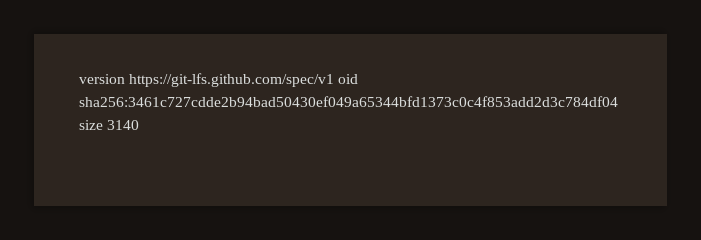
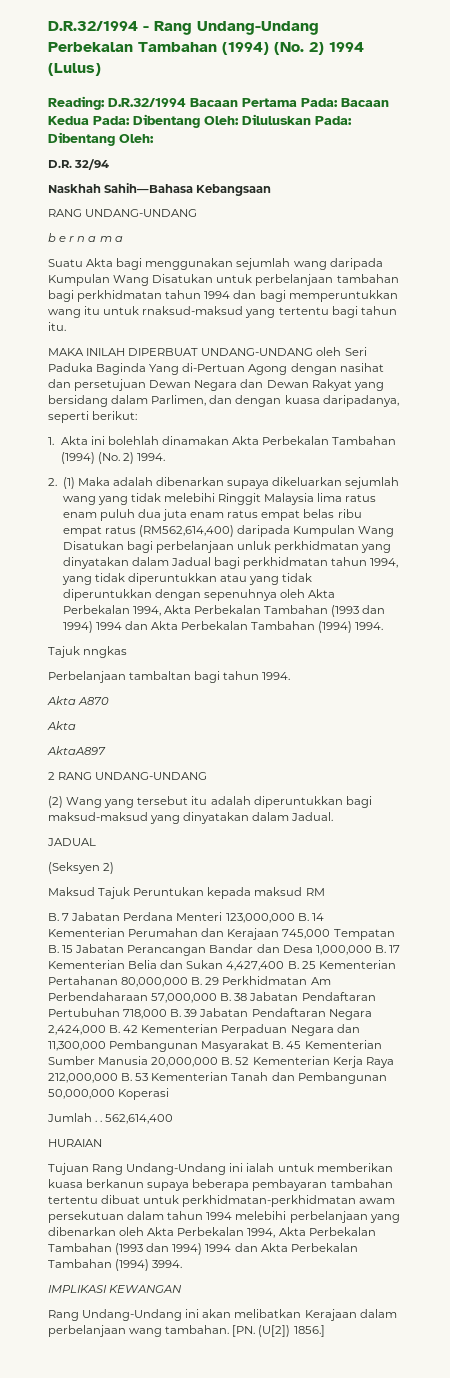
- version https://git-lfs.github.com/spec/v1 oid sha256:3461c727cdde2b94bad50430ef049a65344bfd1373c0c4f853add2d3c784df04 size 3140
+ D.R.32/1994 - Rang Undang-Undang Perbekalan Tambahan (1994) (No. 2) 1994 (Lulus)
+ Reading: D.R.32/1994 Bacaan Pertama Pada: Bacaan Kedua Pada: Dibentang Oleh: Diluluskan Pada: Dibentang Oleh:
+ D.R. 32/94
+ Naskhah Sahih—Bahasa Kebangsaan
+ RANG UNDANG-UNDANG
+ b e r n a m a
+ Suatu Akta bagi menggunakan sejumlah wang daripada Kumpulan Wang Disatukan untuk perbelanjaan tambahan bagi perkhidmatan tahun 1994 dan bagi memperuntukkan wang itu untuk rnaksud-maksud yang tertentu bagi tahun itu.
+ MAKA INILAH DIPERBUAT UNDANG-UNDANG oleh Seri Paduka Baginda Yang di-Pertuan Agong dengan nasihat dan persetujuan Dewan Negara dan Dewan Rakyat yang bersidang dalam Parlimen, dan dengan kuasa daripadanya, seperti berikut:
+ 1. Akta ini bolehlah dinamakan Akta Perbekalan Tambahan (1994) (No. 2) 1994.
+ 2. (1) Maka adalah dibenarkan supaya dikeluarkan sejumlah wang yang tidak melebihi Ringgit Malaysia lima ratus enam puluh dua juta enam ratus empat belas ribu empat ratus (RM562,614,400) daripada Kumpulan Wang Disatukan bagi perbelanjaan unluk perkhidmatan yang dinyatakan dalam Jadual bagi perkhidmatan tahun 1994, yang tidak diperuntukkan atau yang tidak diperuntukkan dengan sepenuhnya oleh Akta Perbekalan 1994, Akta Perbekalan Tambahan (1993 dan 1994) 1994 dan Akta Perbekalan Tambahan (1994) 1994.
+ Tajuk nngkas
+ Perbelanjaan tambaltan bagi tahun 1994.
+ Akta A870
+ Akta
+ AktaA897
+ 2 RANG UNDANG-UNDANG
+ (2) Wang yang tersebut itu adalah diperuntukkan bagi maksud-maksud yang dinyatakan dalam Jadual.
+ JADUAL
+ (Seksyen 2)
+ Maksud Tajuk Peruntukan kepada maksud RM
+ B. 7 Jabatan Perdana Menteri 123,000,000 B. 14 Kementerian Perumahan dan Kerajaan 745,000 Tempatan B. 15 Jabatan Perancangan Bandar dan Desa 1,000,000 B. 17 Kementerian Belia dan Sukan 4,427,400 B. 25 Kementerian Pertahanan 80,000,000 B. 29 Perkhidmatan Am Perbendaharaan 57,000,000 B. 38 Jabatan Pendaftaran Pertubuhan 718,000 B. 39 Jabatan Pendaftaran Negara 2,424,000 B. 42 Kementerian Perpaduan Negara dan 11,300,000 Pembangunan Masyarakat B. 45 Kementerian Sumber Manusia 20,000,000 B. 52 Kementerian Kerja Raya 212,000,000 B. 53 Kementerian Tanah dan Pembangunan 50,000,000 Koperasi
+ Jumlah . . 562,614,400
+ HURAIAN
+ Tujuan Rang Undang-Undang ini ialah untuk memberikan kuasa berkanun supaya beberapa pembayaran tambahan tertentu dibuat untuk perkhidmatan-perkhidmatan awam persekutuan dalam tahun 1994 melebihi perbelanjaan yang dibenarkan oleh Akta Perbekalan 1994, Akta Perbekalan Tambahan (1993 dan 1994) 1994 dan Akta Perbekalan Tambahan (1994) 3994.
+ IMPLIKASI KEWANGAN
+ Rang Undang-Undang ini akan melibatkan Kerajaan dalam perbelanjaan wang tambahan. [PN. (U[2]) 1856.]

